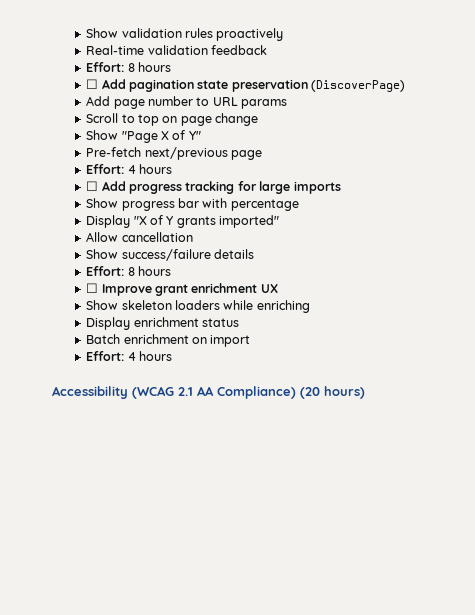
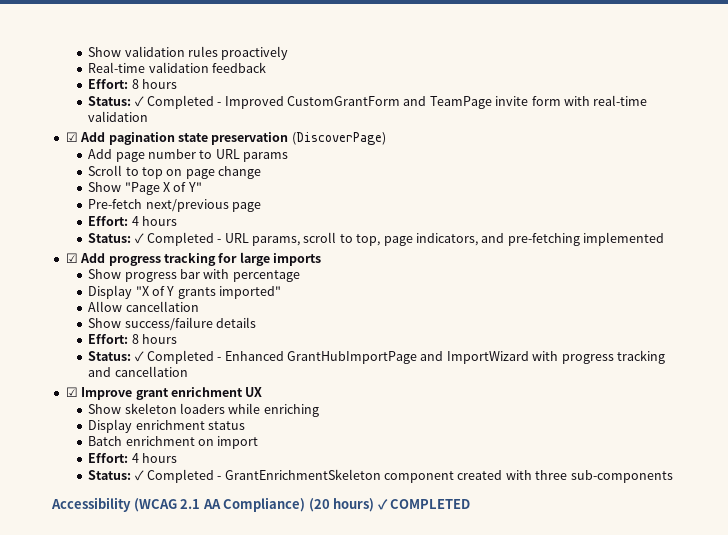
- ☐ Add pagination state preservation (DiscoverPage)
+ Status: ✓ Completed - Improved CustomGrantForm and TeamPage invite form with real-time validation
+ ☑ Add pagination state preservation (DiscoverPage)
- ☐ Add progress tracking for large imports
+ Status: ✓ Completed - URL params, scroll to top, page indicators, and pre-fetching implemented
+ ☑ Add progress tracking for large imports
- ☐ Improve grant enrichment UX
+ Status: ✓ Completed - Enhanced GrantHubImportPage and ImportWizard with progress tracking and cancellation
+ ☑ Improve grant enrichment UX
+ Status: ✓ Completed - GrantEnrichmentSkeleton component created with three sub-components
- Accessibility (WCAG 2.1 AA Compliance) (20 hours)
+ Accessibility (WCAG 2.1 AA Compliance) (20 hours) ✓ COMPLETED

